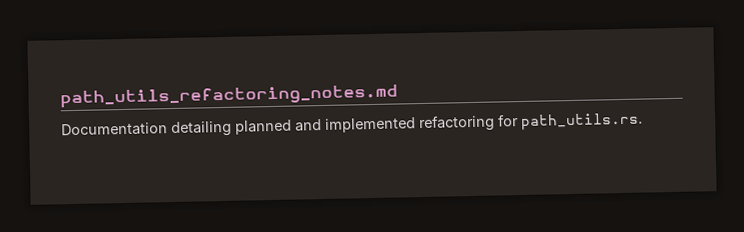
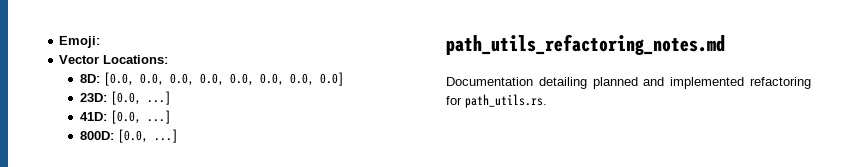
+ Emoji:
+ Vector Locations:
+ 8D: [0.0, 0.0, 0.0, 0.0, 0.0, 0.0, 0.0, 0.0]
+ 23D: [0.0, ...]
+ 41D: [0.0, ...]
+ 800D: [0.0, ...]

